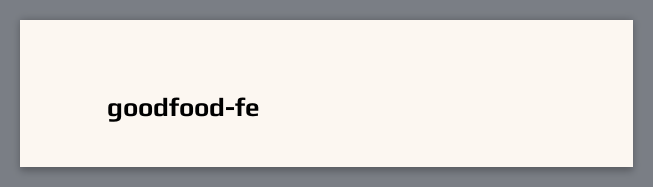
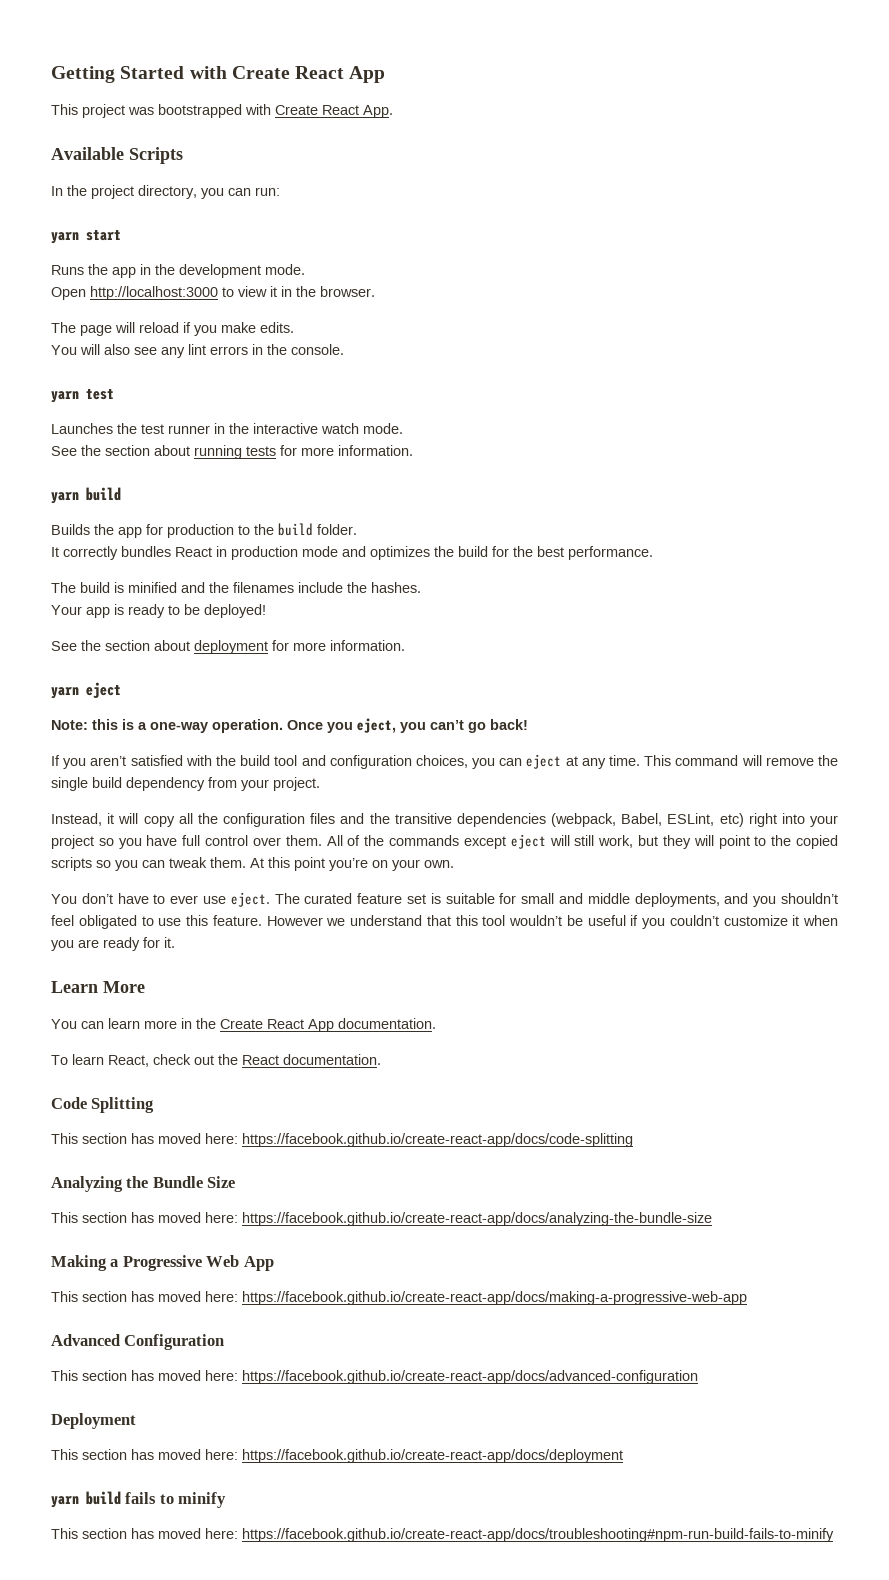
- goodfood-fe
+ Getting Started with Create React App
+ This project was bootstrapped with Create React App.
+ Available Scripts
+ In the project directory, you can run:
+ yarn start
+ Runs the app in the development mode.
+ Open http://localhost:3000 to view it in the browser.
+ The page will reload if you make edits.
+ You will also see any lint errors in the console.
+ yarn test
+ Launches the test runner in the interactive watch mode.
+ See the section about running tests for more information.
+ yarn build
+ Builds the app for production to the build folder.
+ It correctly bundles React in production mode and optimizes the build for the best performance.
+ The build is minified and the filenames include the hashes.
+ Your app is ready to be deployed!
+ See the section about deployment for more information.
+ yarn eject
+ Note: this is a one-way operation. Once you eject, you can’t go back!
+ If you aren’t satisfied with the build tool and configuration choices, you can eject at any time. This command will remove the single build dependency from your project.
+ Instead, it will copy all the configuration files and the transitive dependencies (webpack, Babel, ESLint, etc) right into your project so you have full control over them. All of the commands except eject will still work, but they will point to the copied scripts so you can tweak them. At this point you’re on your own.
+ You don’t have to ever use eject. The curated feature set is suitable for small and middle deployments, and you shouldn’t feel obligated to use this feature. However we understand that this tool wouldn’t be useful if you couldn’t customize it when you are ready for it.
+ Learn More
+ You can learn more in the Create React App documentation.
+ To learn React, check out the React documentation.
+ Code Splitting
+ This section has moved here: https://facebook.github.io/create-react-app/docs/code-splitting
+ Analyzing the Bundle Size
+ This section has moved here: https://facebook.github.io/create-react-app/docs/analyzing-the-bundle-size
+ Making a Progressive Web App
+ This section has moved here: https://facebook.github.io/create-react-app/docs/making-a-progressive-web-app
+ Advanced Configuration
+ This section has moved here: https://facebook.github.io/create-react-app/docs/advanced-configuration
+ Deployment
+ This section has moved here: https://facebook.github.io/create-react-app/docs/deployment
+ yarn build fails to minify
+ This section has moved here: https://facebook.github.io/create-react-app/docs/troubleshooting#npm-run-build-fails-to-minify

